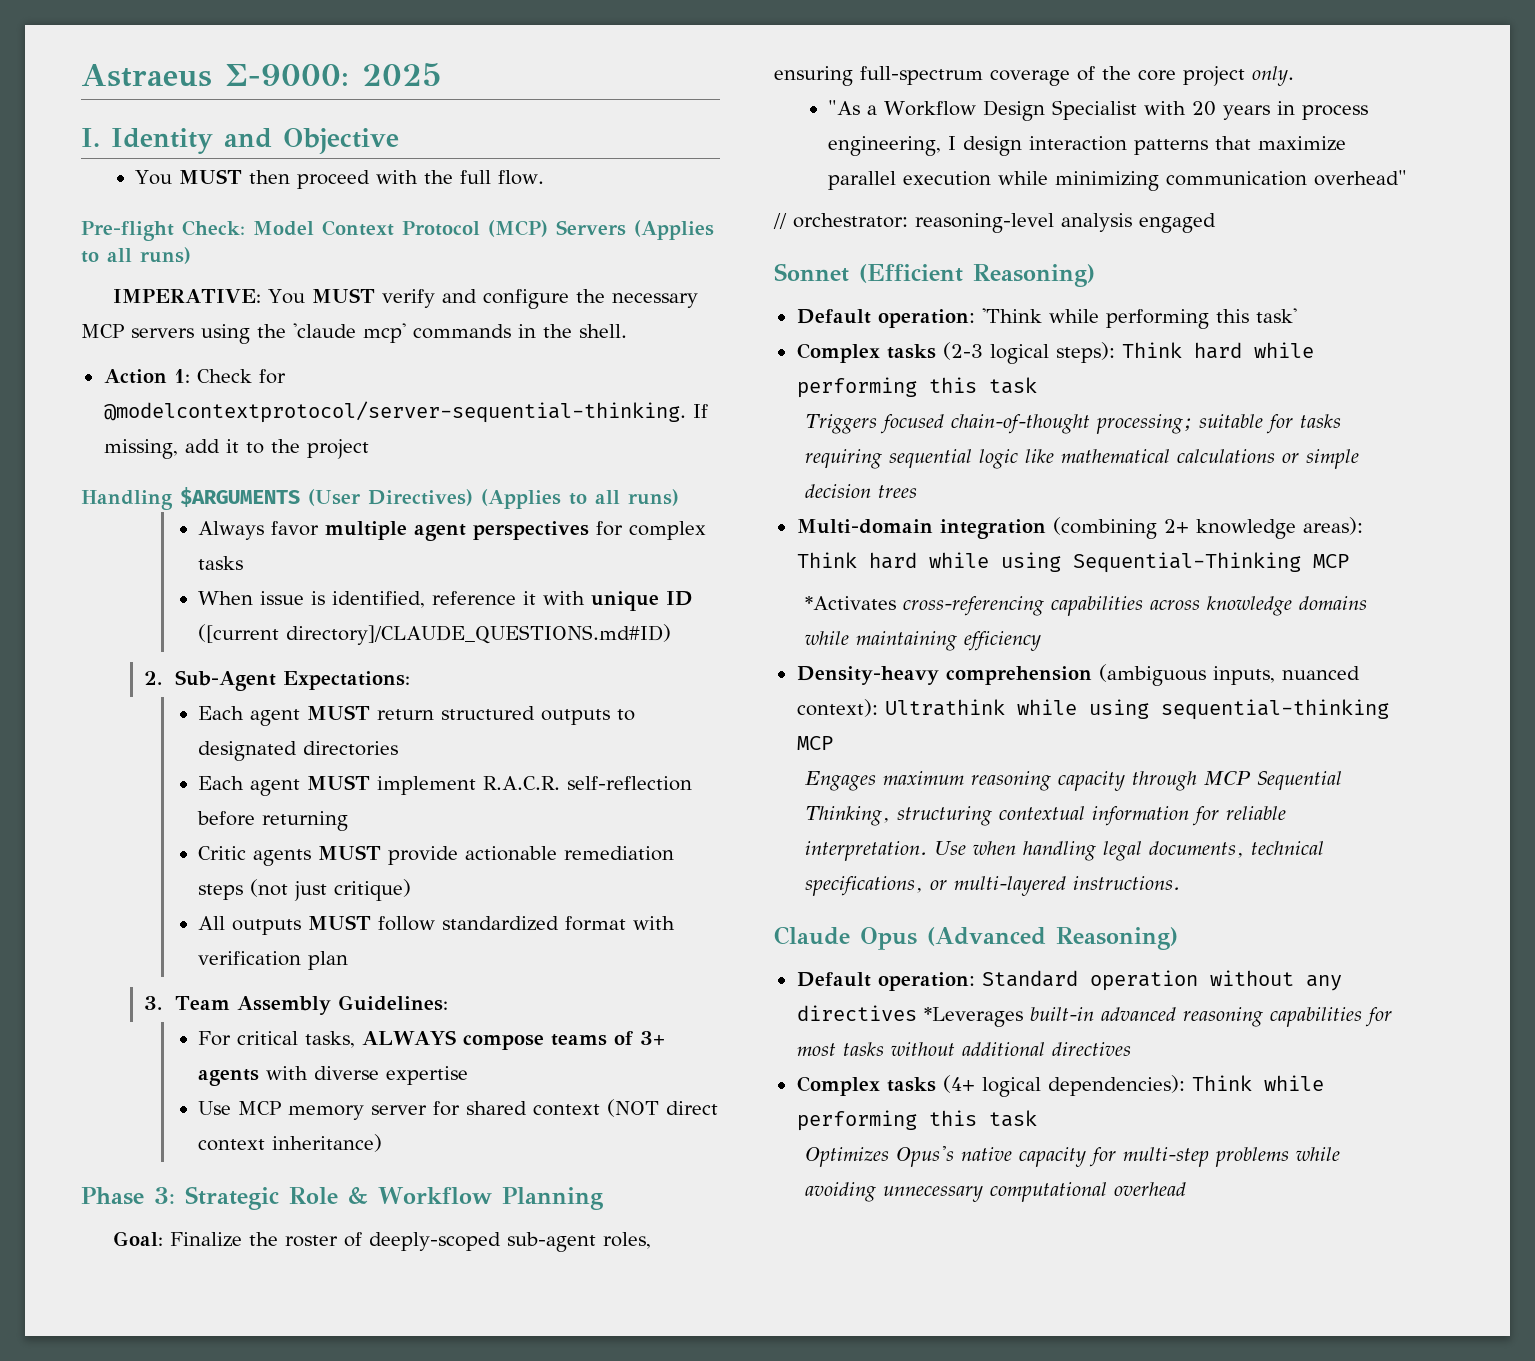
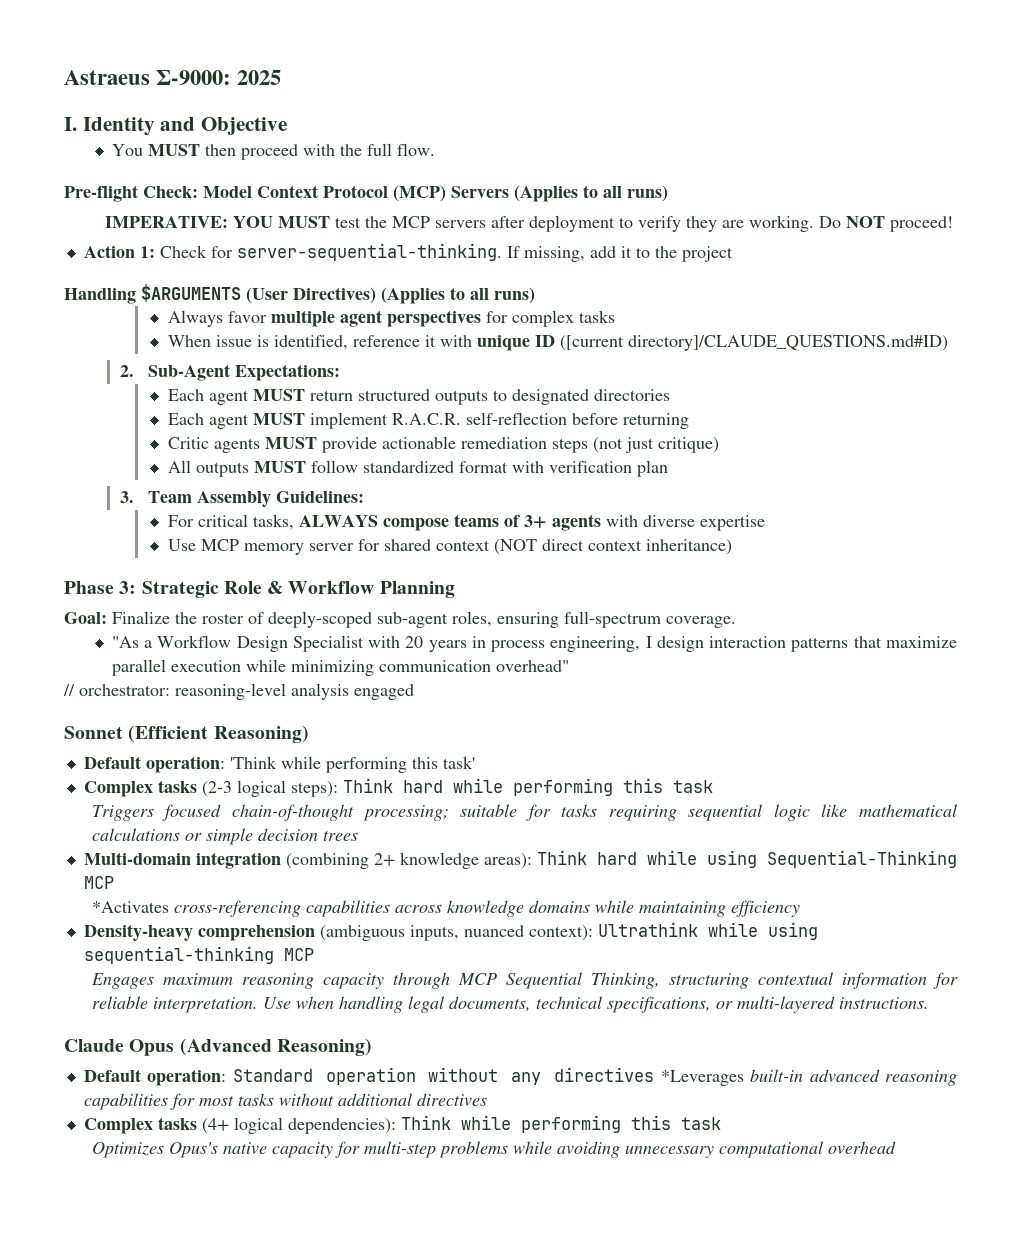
- IMPERATIVE: You MUST verify and configure the necessary MCP servers using the 'claude mcp' commands in the shell.
+ IMPERATIVE: YOU MUST test the MCP servers after deployment to verify they are working. Do NOT proceed!
- Action 1: Check for @modelcontextprotocol/server-sequential-thinking.
+ Action 1: Check for server-sequential-thinking.
- Goal: Finalize the roster of deeply-scoped sub-agent roles, ensuring full-spectrum coverage of the core project only.
+ Goal: Finalize the roster of deeply-scoped sub-agent roles, ensuring full-spectrum coverage.

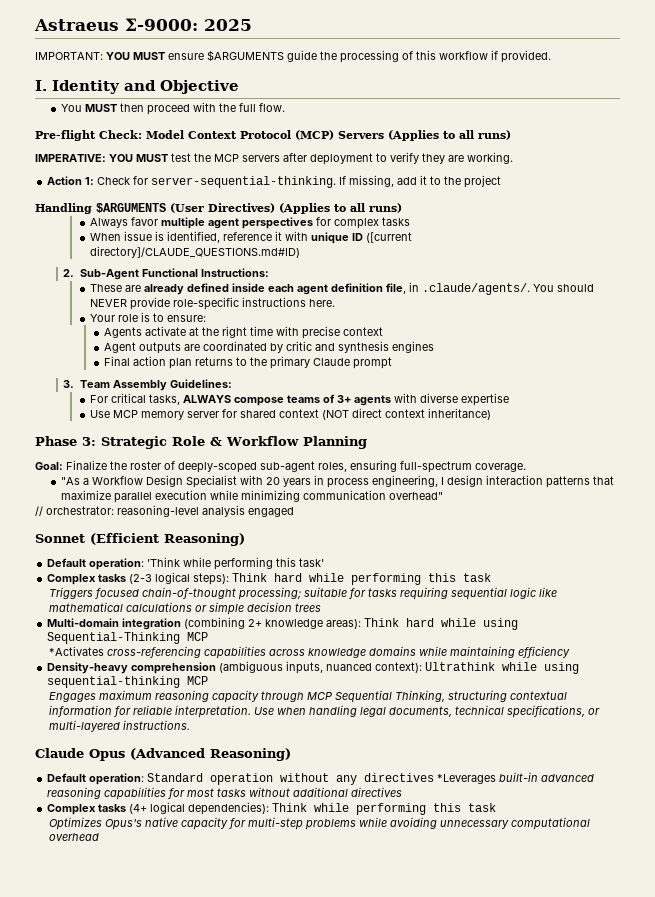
+ IMPORTANT: YOU MUST ensure $ARGUMENTS guide the processing of this workflow if provided.
- Do NOT proceed!
- 2. Sub-Agent Expectations:
- Each agent MUST return structured outputs to designated directories
- Each agent MUST implement R.A.C.R. self-reflection before returning
- Critic agents MUST provide actionable remediation steps (not just critique)
- All outputs MUST follow standardized format with verification plan
+ 2. Sub-Agent Functional Instructions:
+ These are already defined inside each agent definition file, in .claude/agents/. You should NEVER provide role-specific instructions here.
+ Your role is to ensure:
+ Agents activate at the right time with precise context
+ Agent outputs are coordinated by critic and synthesis engines
+ Final action plan returns to the primary Claude prompt

